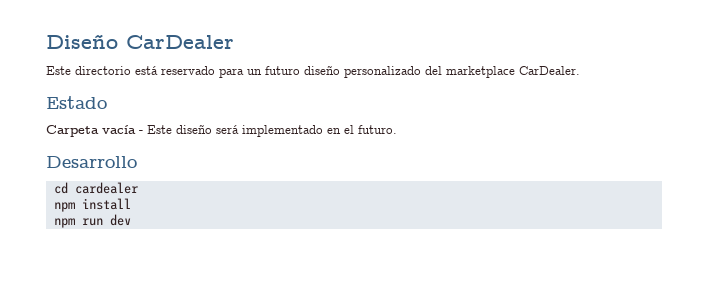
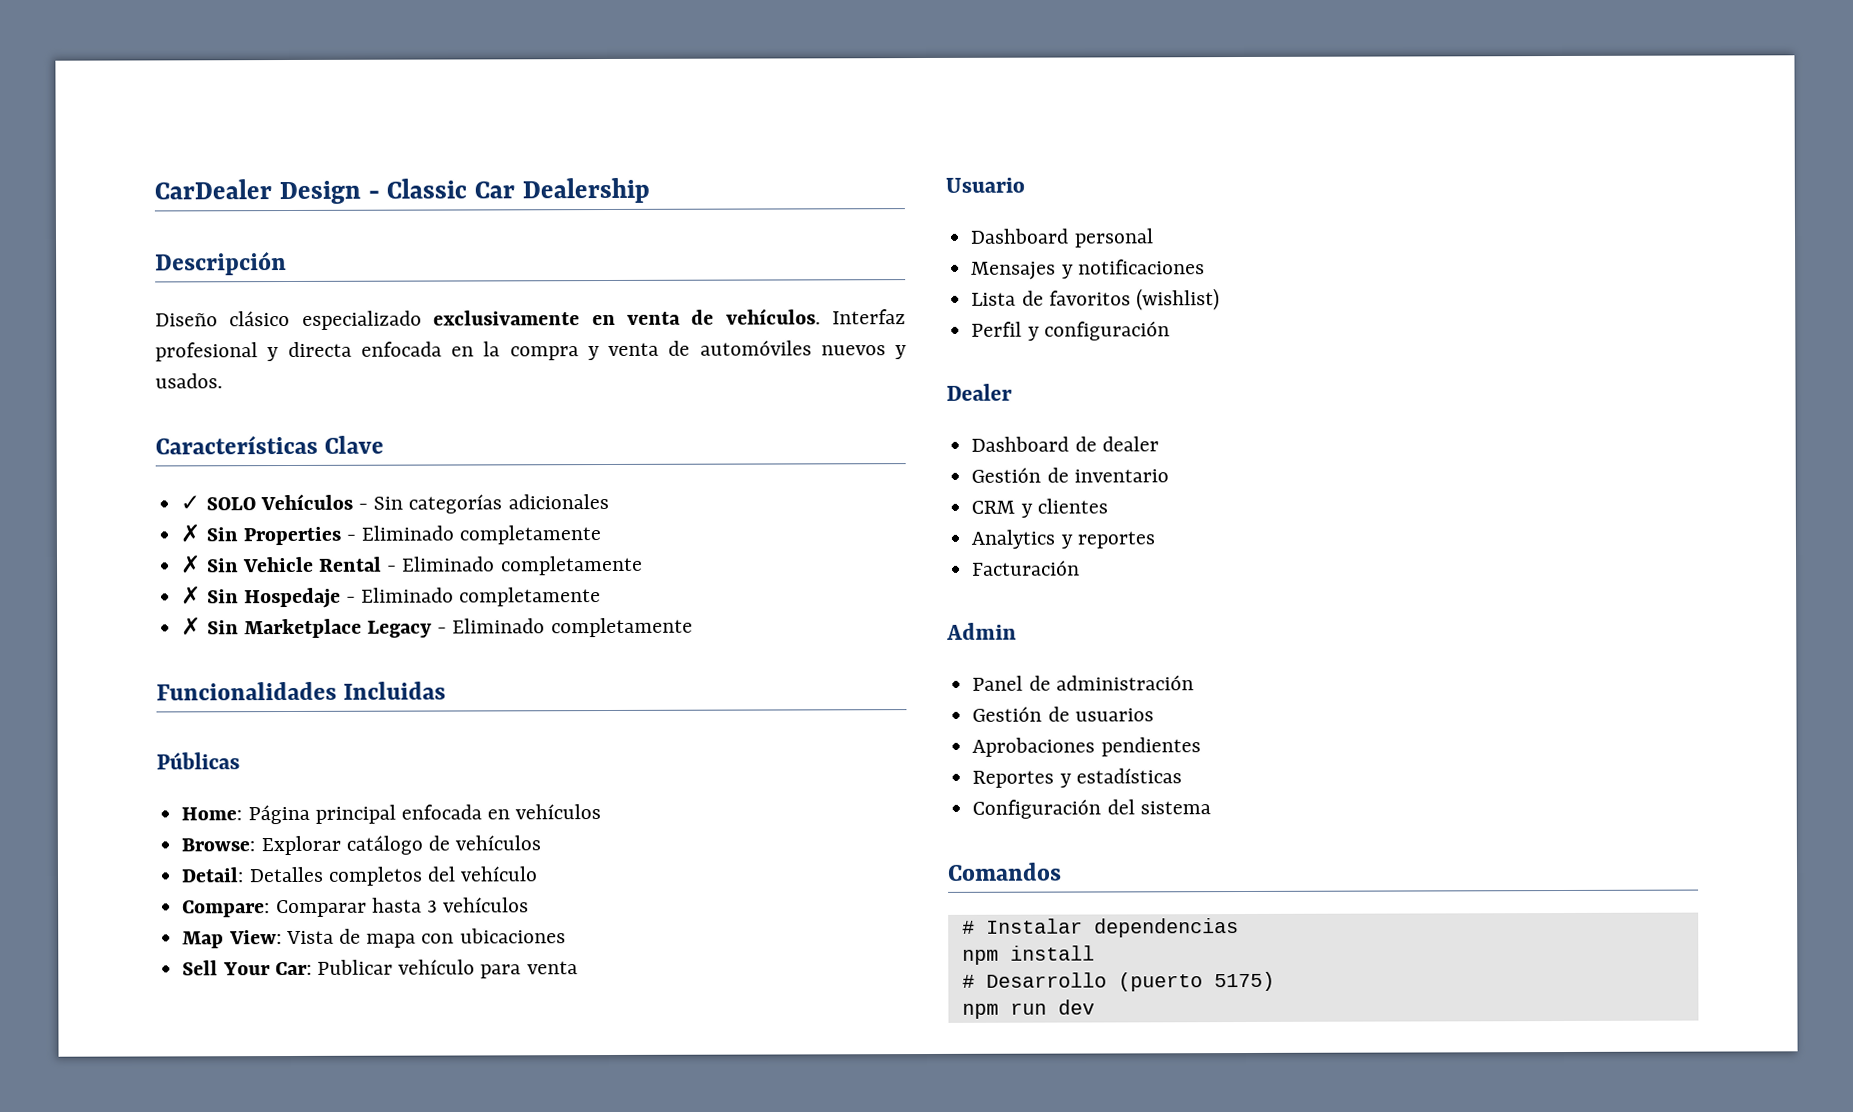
- Diseño CarDealer
- Este directorio está reservado para un futuro diseño personalizado del marketplace CarDealer.
- Estado
- Carpeta vacía - Este diseño será implementado en el futuro.
- Desarrollo
- cd cardealer
+ CarDealer Design - Classic Car Dealership
+ Descripción
+ Diseño clásico especializado exclusivamente en venta de vehículos. Interfaz profesional y directa enfocada en la compra y venta de automóviles nuevos y usados.
+ Características Clave
+ ✓ SOLO Vehículos - Sin categorías adicionales
+ ✗ Sin Properties - Eliminado completamente
+ ✗ Sin Vehicle Rental - Eliminado completamente
+ ✗ Sin Hospedaje - Eliminado completamente
+ ✗ Sin Marketplace Legacy - Eliminado completamente
+ Funcionalidades Incluidas
+ Públicas
+ Home: Página principal enfocada en vehículos
+ Browse: Explorar catálogo de vehículos
+ Detail: Detalles completos del vehículo
+ Compare: Comparar hasta 3 vehículos
+ Map View: Vista de mapa con ubicaciones
+ Sell Your Car: Publicar vehículo para venta
+ Usuario
+ Dashboard personal
+ Mensajes y notificaciones
+ Lista de favoritos (wishlist)
+ Perfil y configuración
+ Dealer
+ Dashboard de dealer
+ Gestión de inventario
+ CRM y clientes
+ Analytics y reportes
+ Facturación
+ Admin
+ Panel de administración
+ Gestión de usuarios
+ Aprobaciones pendientes
+ Reportes y estadísticas
+ Configuración del sistema
+ Comandos
+ # Instalar dependencias
  npm install
+ # Desarrollo (puerto 5175)

